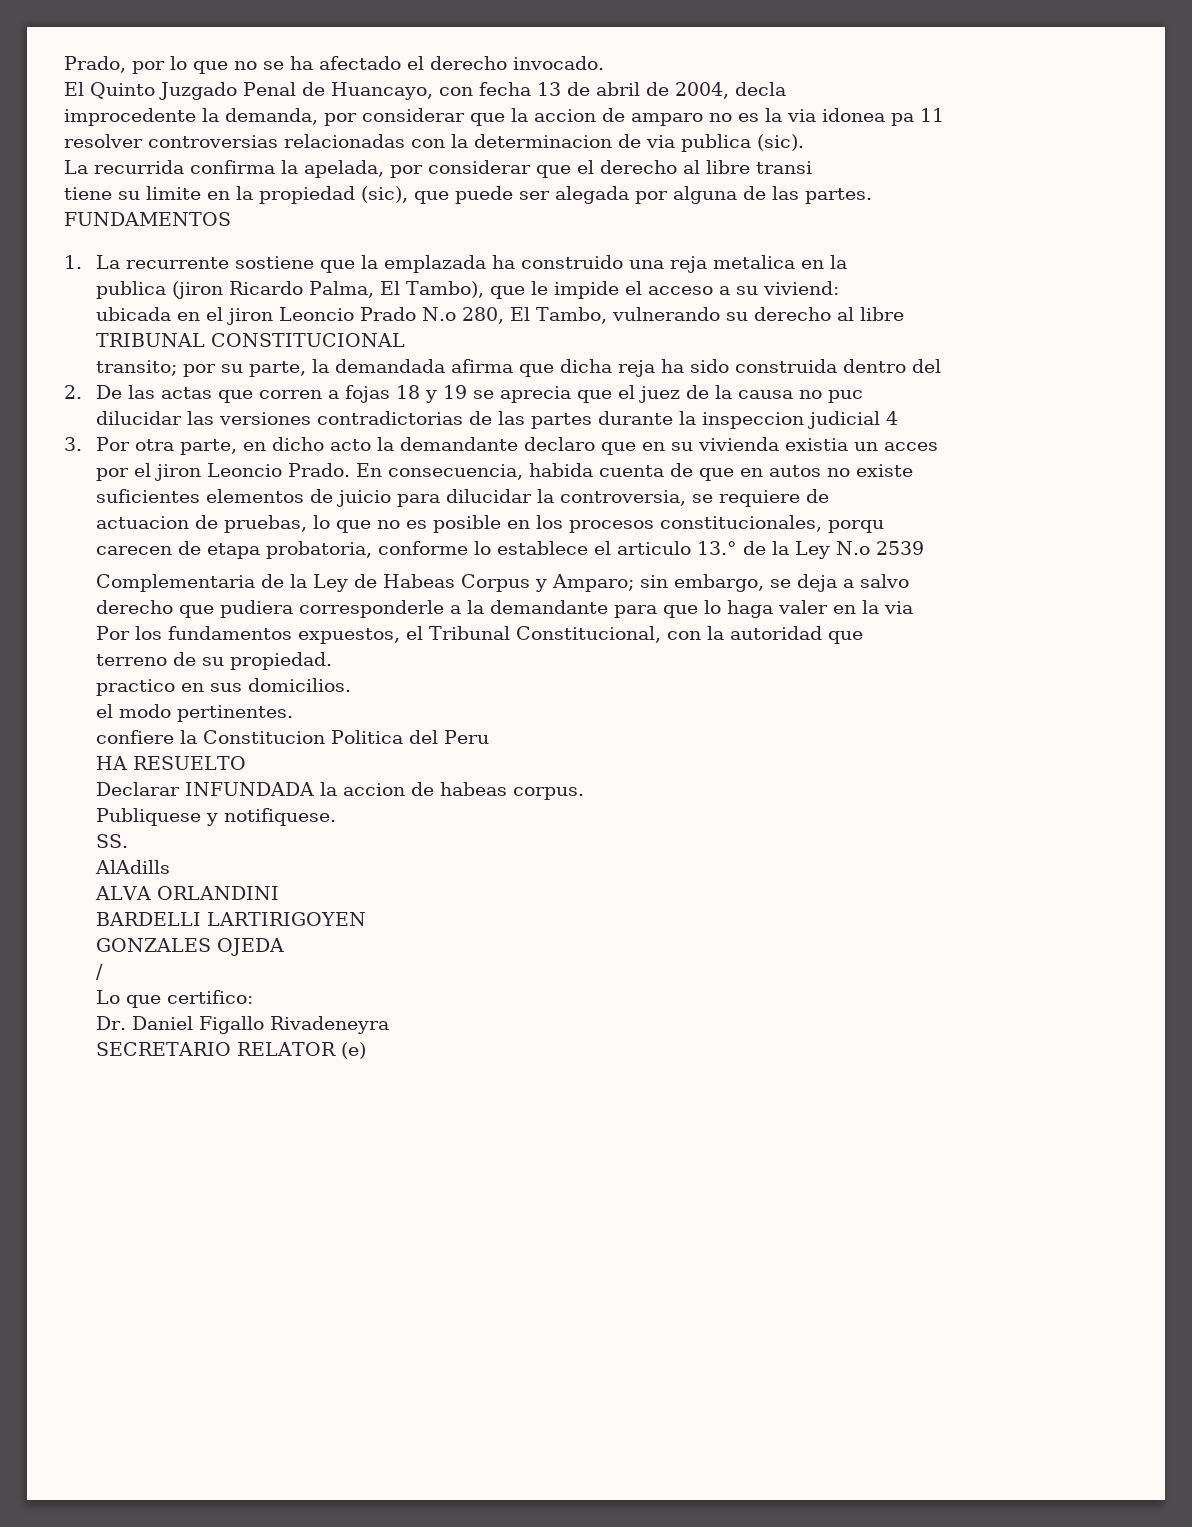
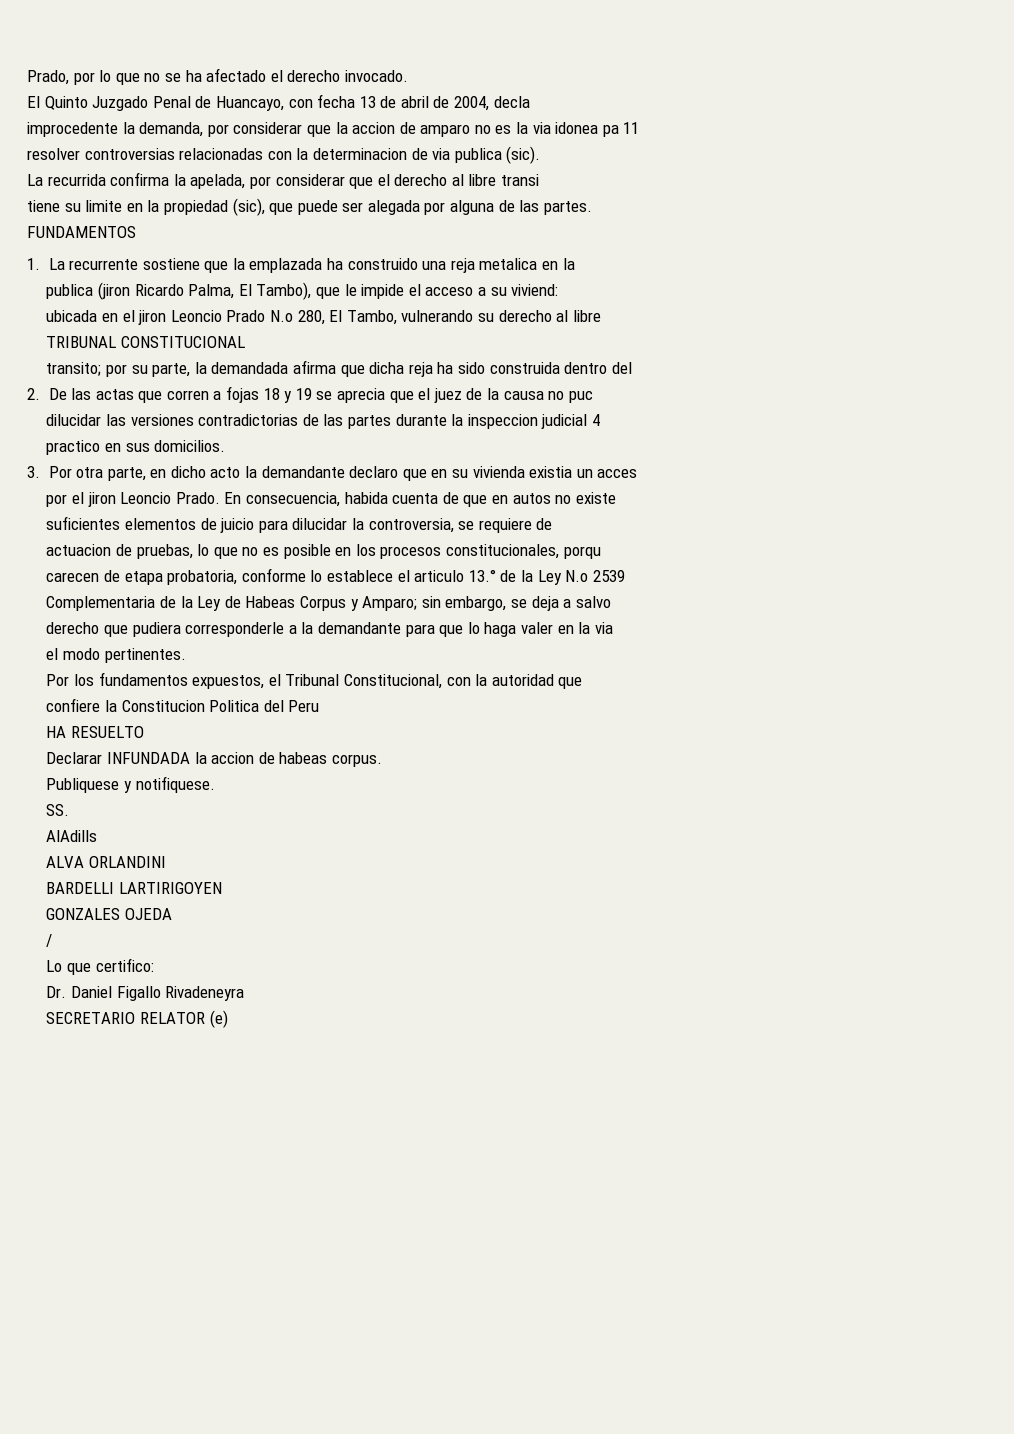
+ practico en sus domicilios.
+ el modo pertinentes.
- terreno de su propiedad.
- practico en sus domicilios.
- el modo pertinentes.

